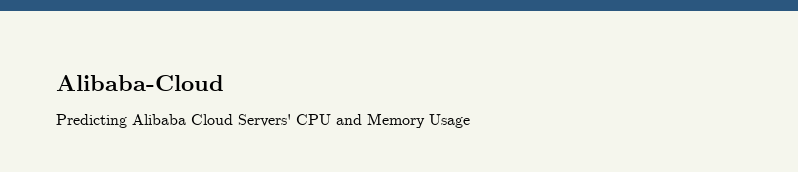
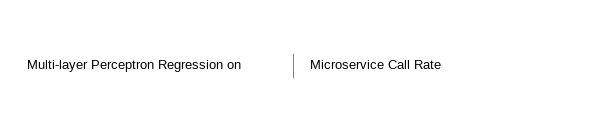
- Alibaba-Cloud
- Predicting Alibaba Cloud Servers' CPU and Memory Usage
+ Multi-layer Perceptron Regression on Microservice Call Rate

